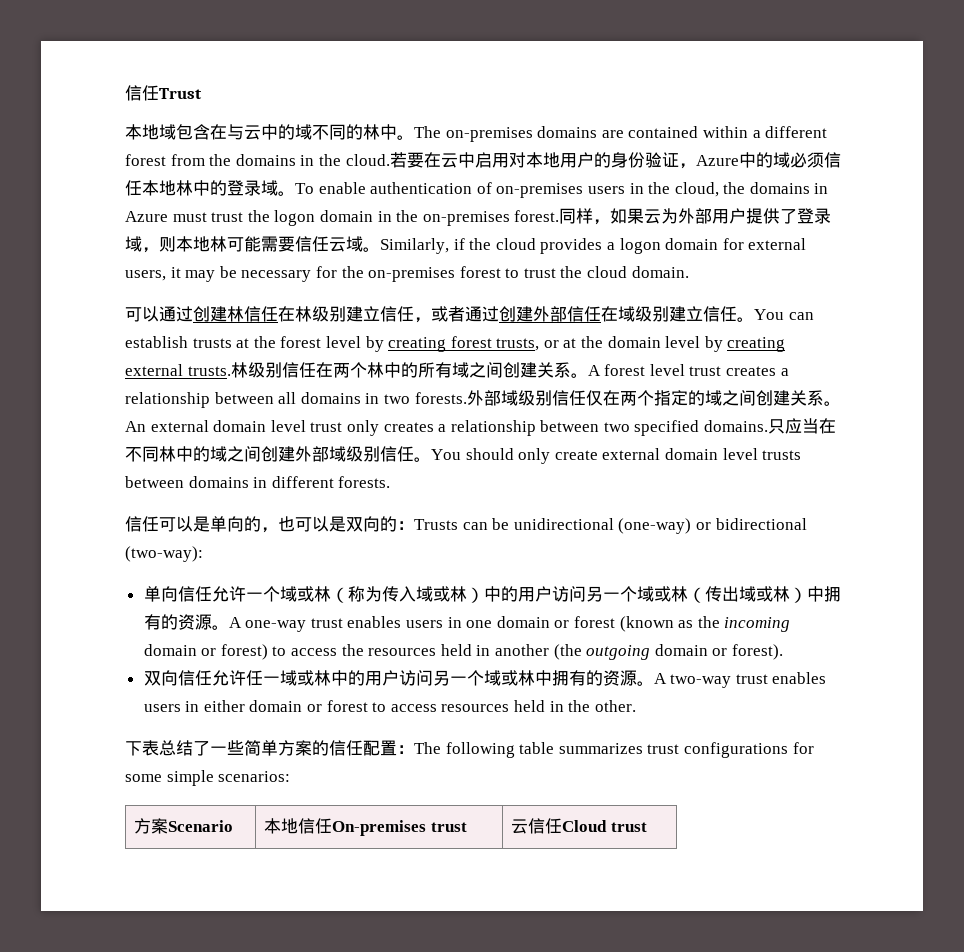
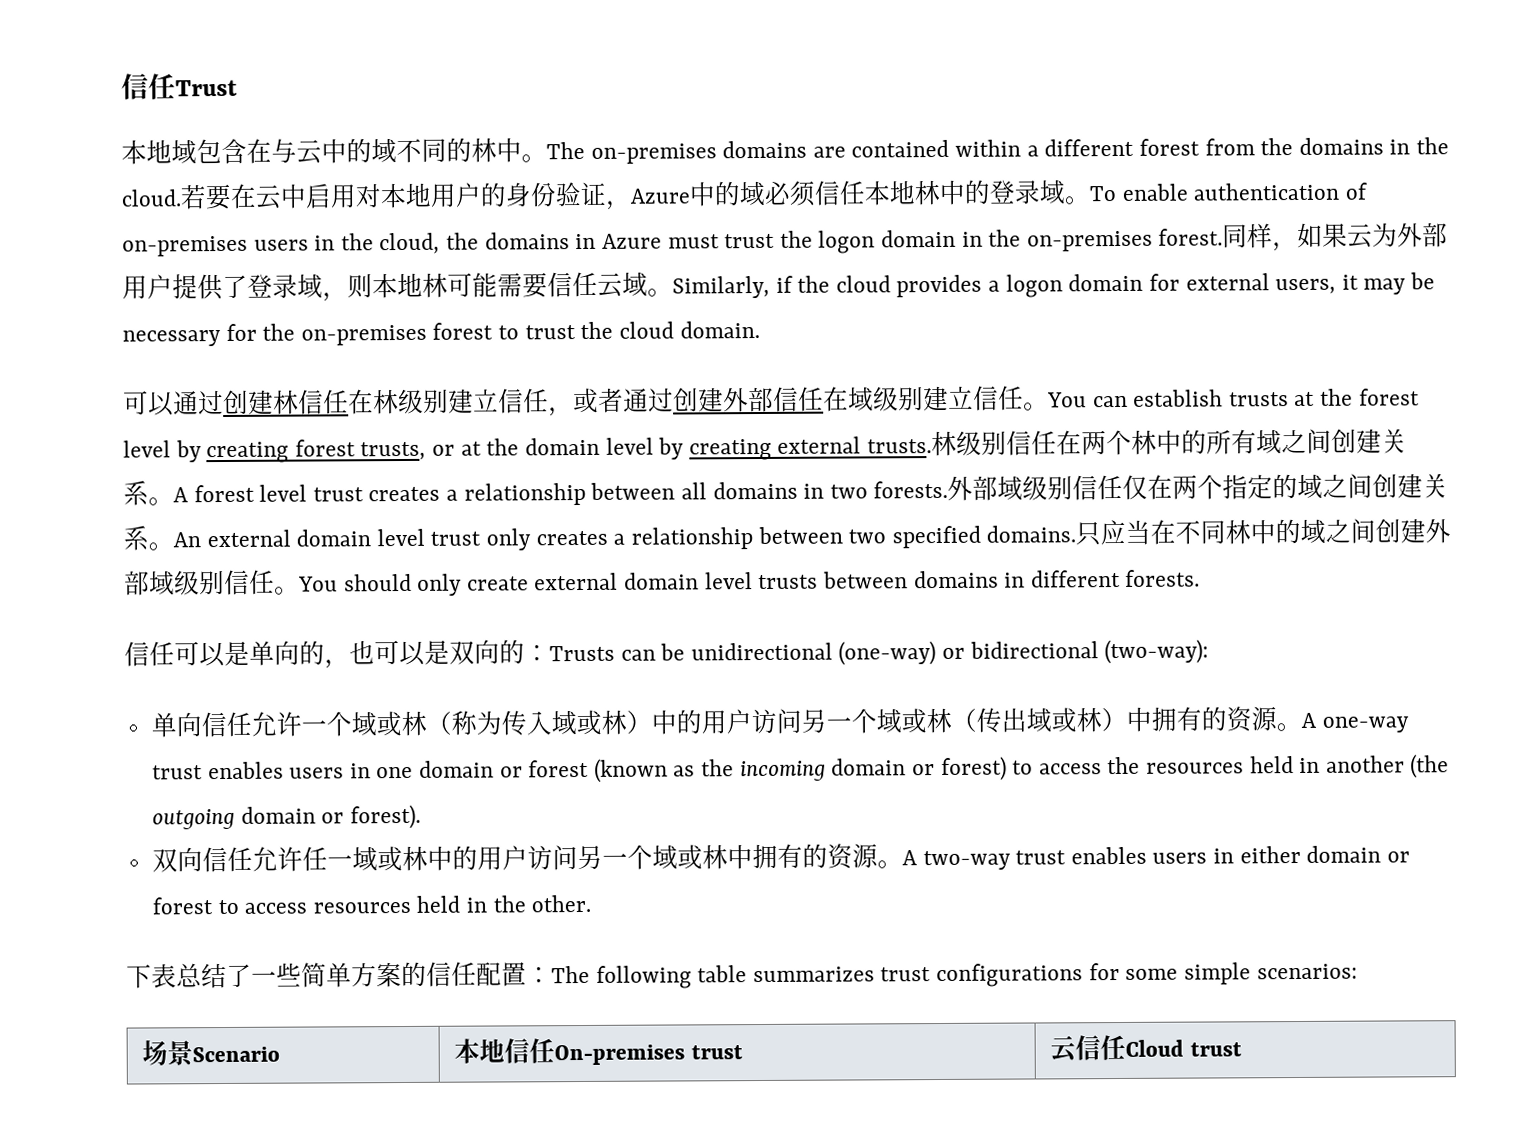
- 方案Scenario | 本地信任On-premises trust | 云信任Cloud trust
+ 场景Scenario | 本地信任On-premises trust | 云信任Cloud trust

